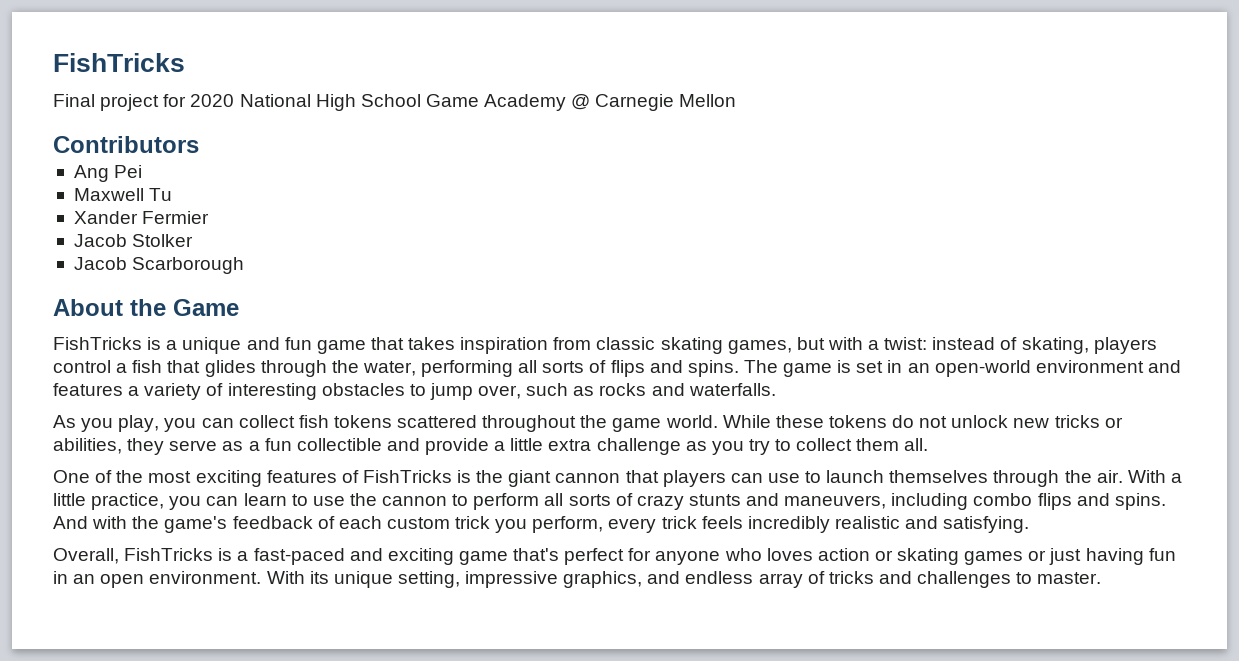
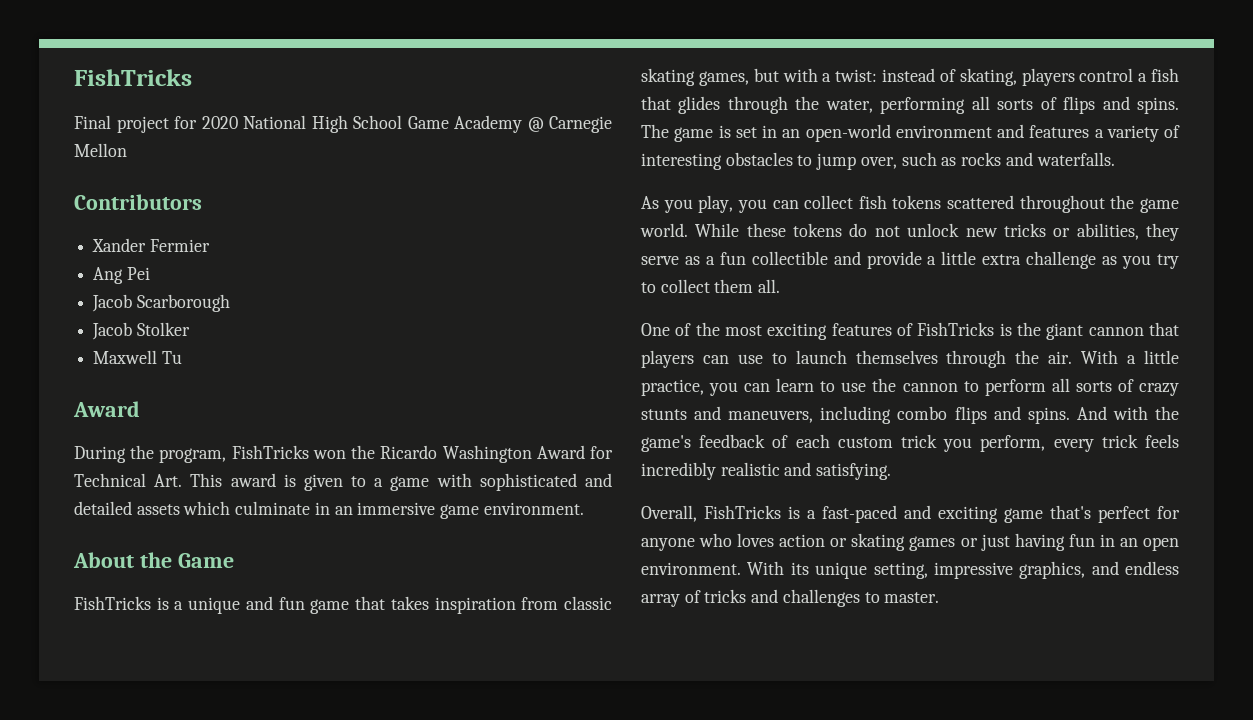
+ Xander Fermier
+ Jacob Scarborough
+ Jacob Stolker
  Maxwell Tu
- Xander Fermier
- Jacob Stolker
- Jacob Scarborough
+ Award
+ During the program, FishTricks won the Ricardo Washington Award for Technical Art. This award is given to a game with sophisticated and detailed assets which culminate in an immersive game environment.

